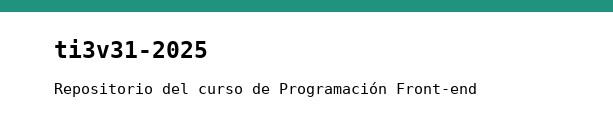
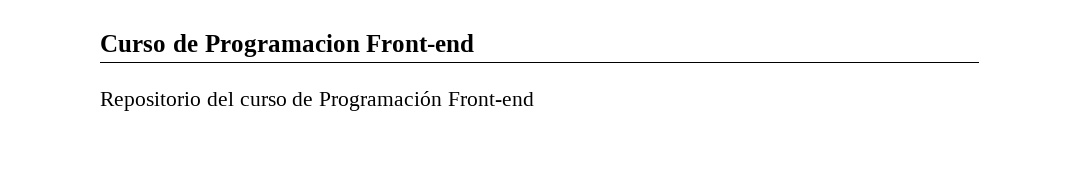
- ti3v31-2025
+ Curso de Programacion Front-end

